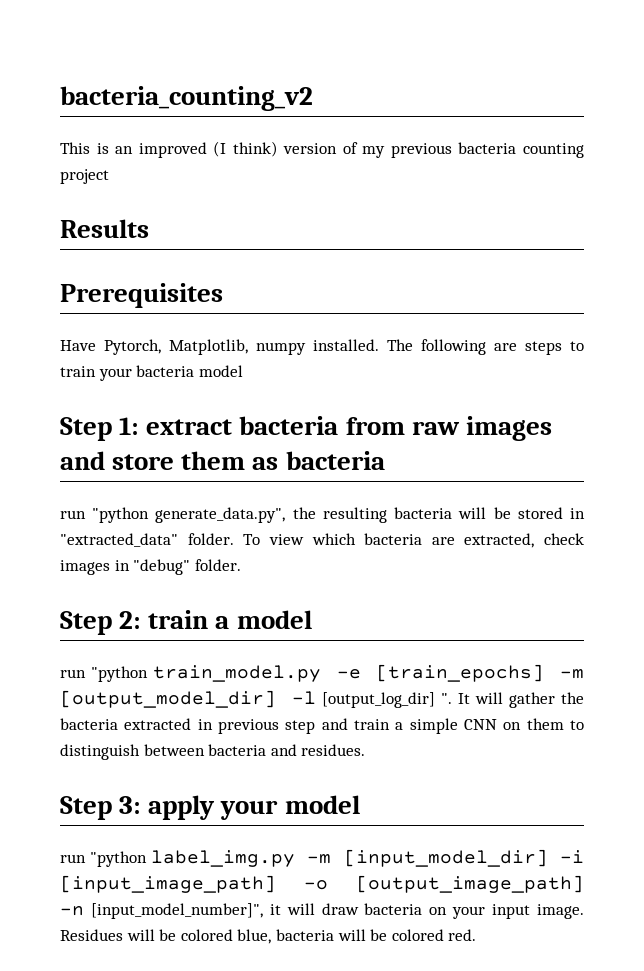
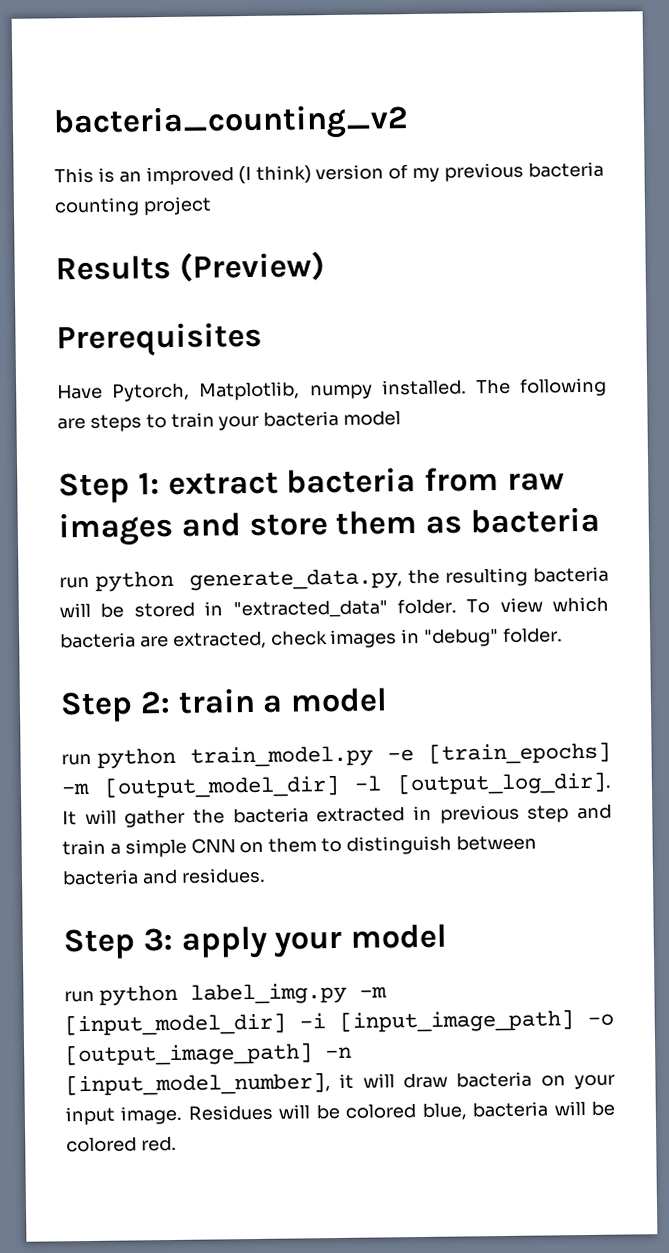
- Results
+ Results (Preview)
- run "python generate_data.py", the resulting bacteria will be stored in "extracted_data" folder.
+ run python generate_data.py, the resulting bacteria will be stored in "extracted_data" folder.
- run "python train_model.py -e [train_epochs] -m [output_model_dir] -l [output_log_dir] ".
+ run python train_model.py -e [train_epochs] -m [output_model_dir] -l [output_log_dir].
- run "python label_img.py -m [input_model_dir] -i [input_image_path] -o [output_image_path] -n [input_model_number]", it will draw bacteria on your input image.
+ run python label_img.py -m [input_model_dir] -i [input_image_path] -o [output_image_path] -n [input_model_number], it will draw bacteria on your input image.

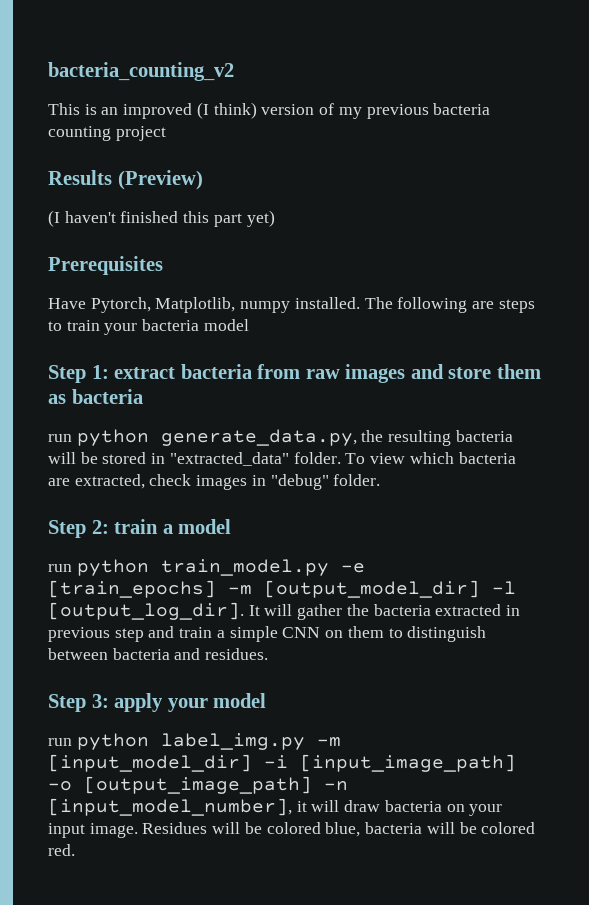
+ (I haven't finished this part yet)

